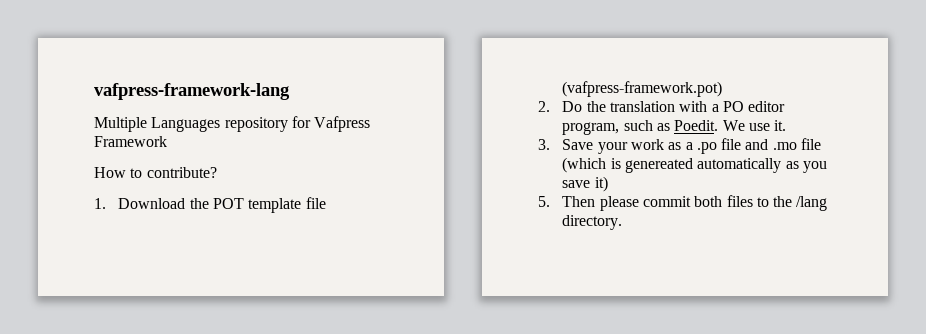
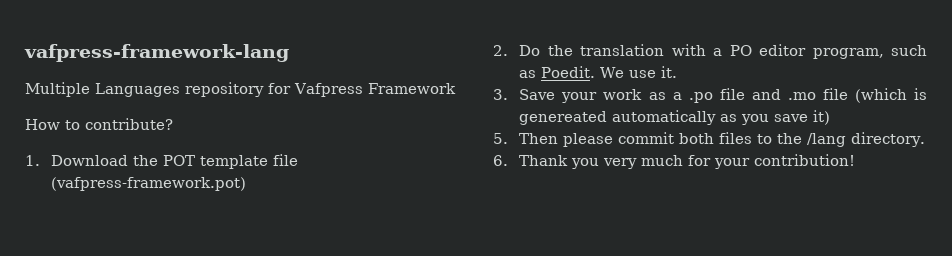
+ 6. Thank you very much for your contribution!

